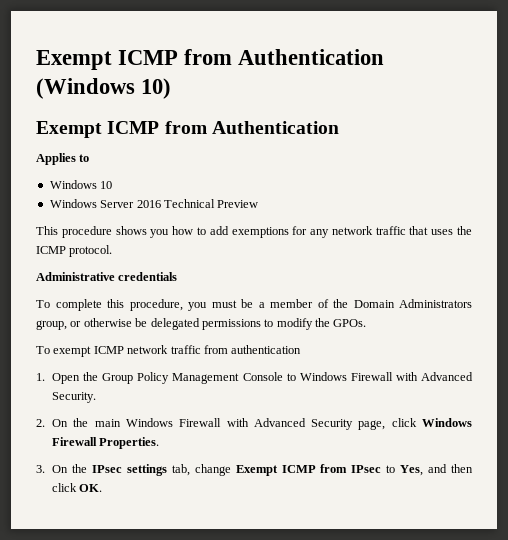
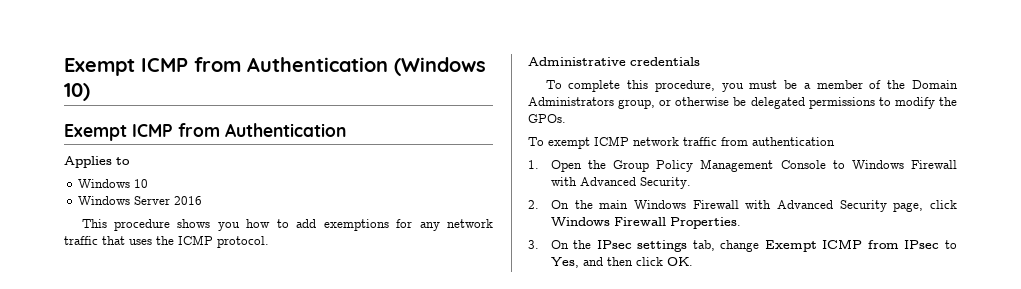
- Windows Server 2016 Technical Preview
+ Windows Server 2016

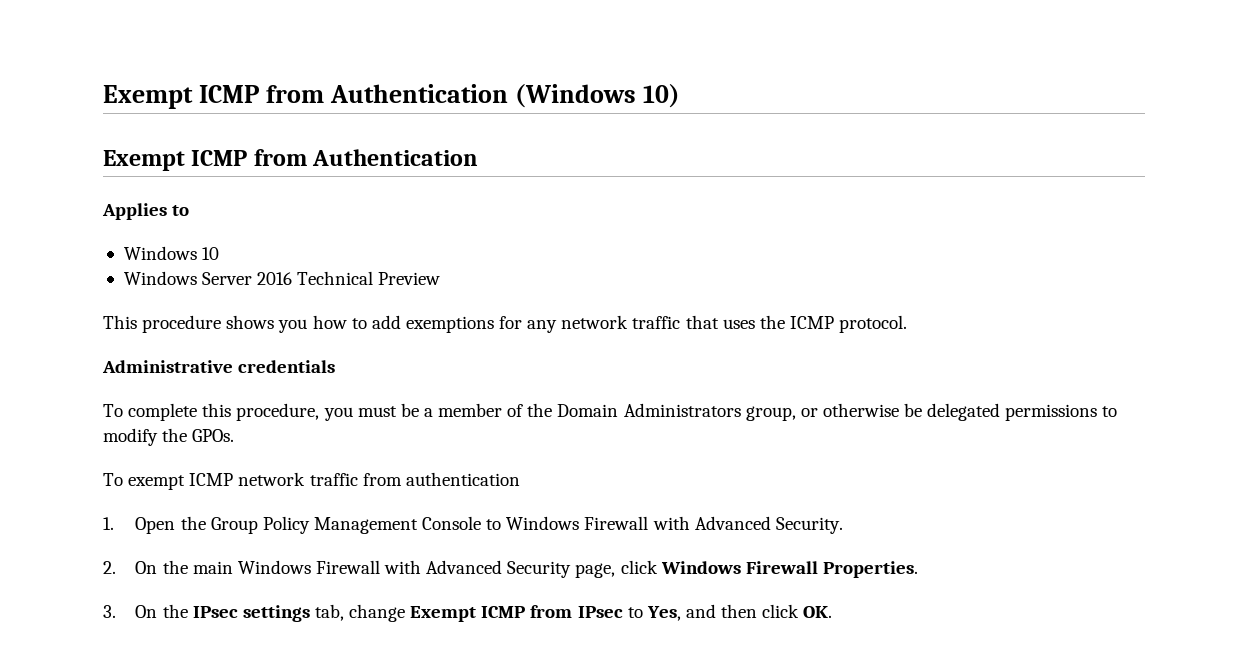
- Windows Server 2016
+ Windows Server 2016 Technical Preview

